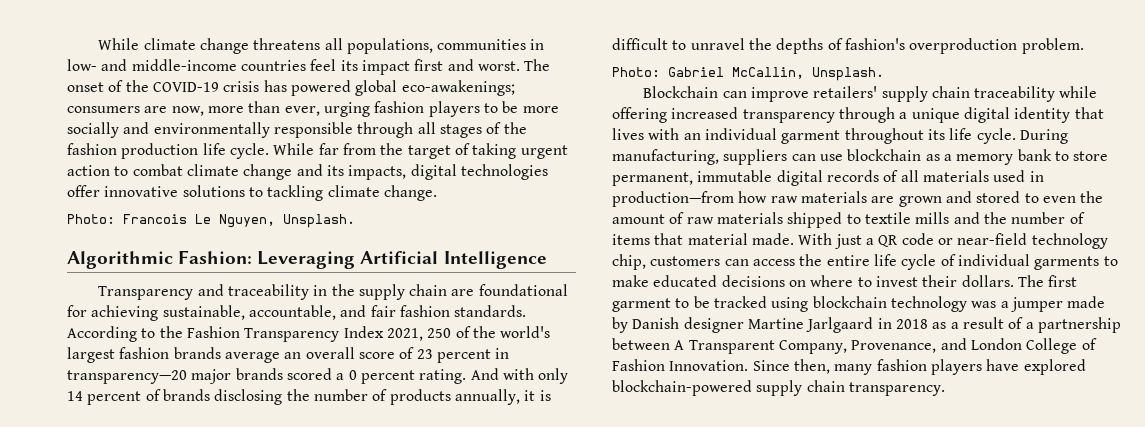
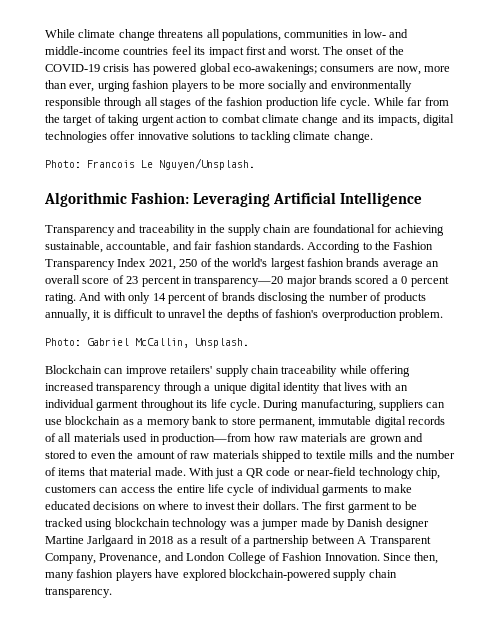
- Photo: Francois Le Nguyen, Unsplash.
+ Photo: Francois Le Nguyen/Unsplash.

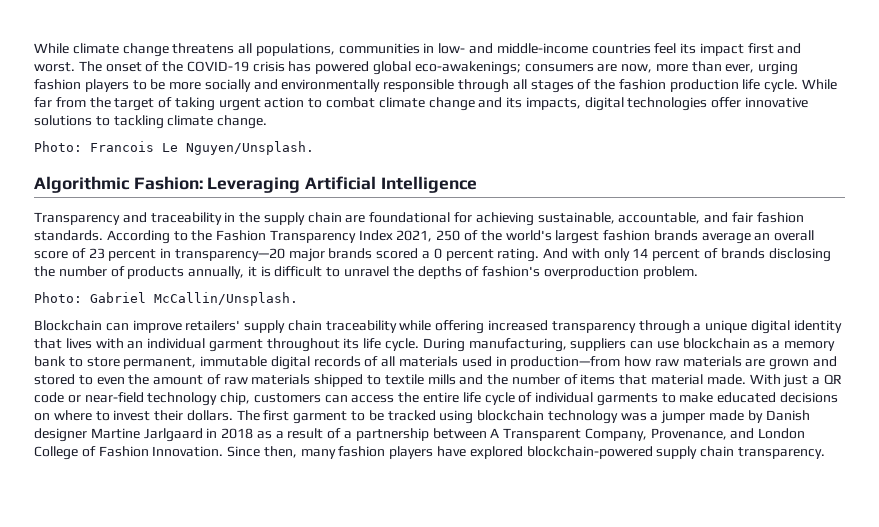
- Photo: Gabriel McCallin, Unsplash.
+ Photo: Gabriel McCallin/Unsplash.

